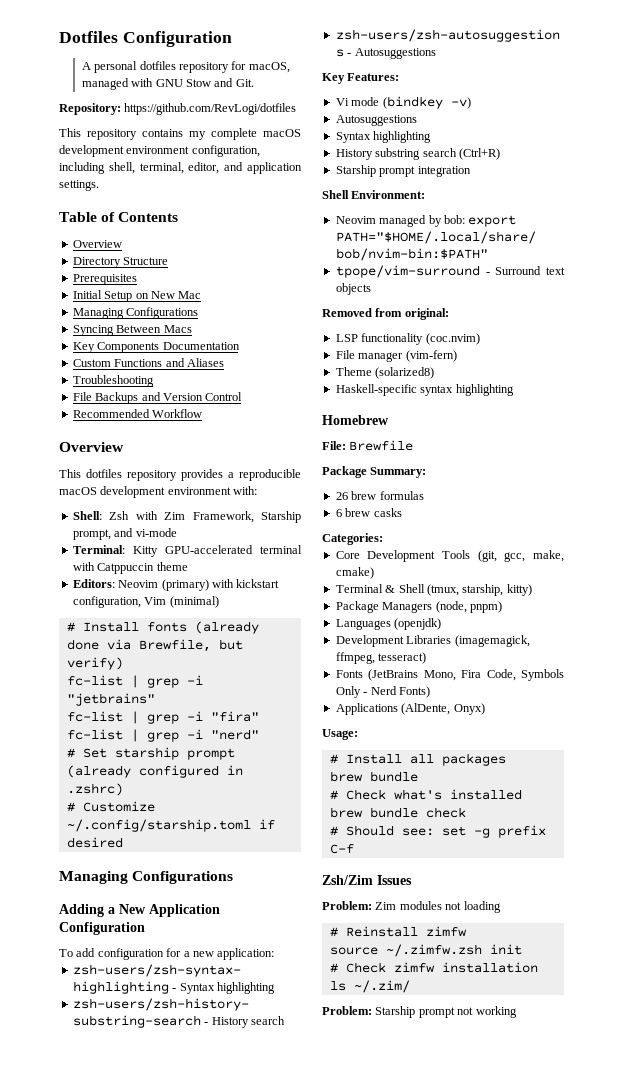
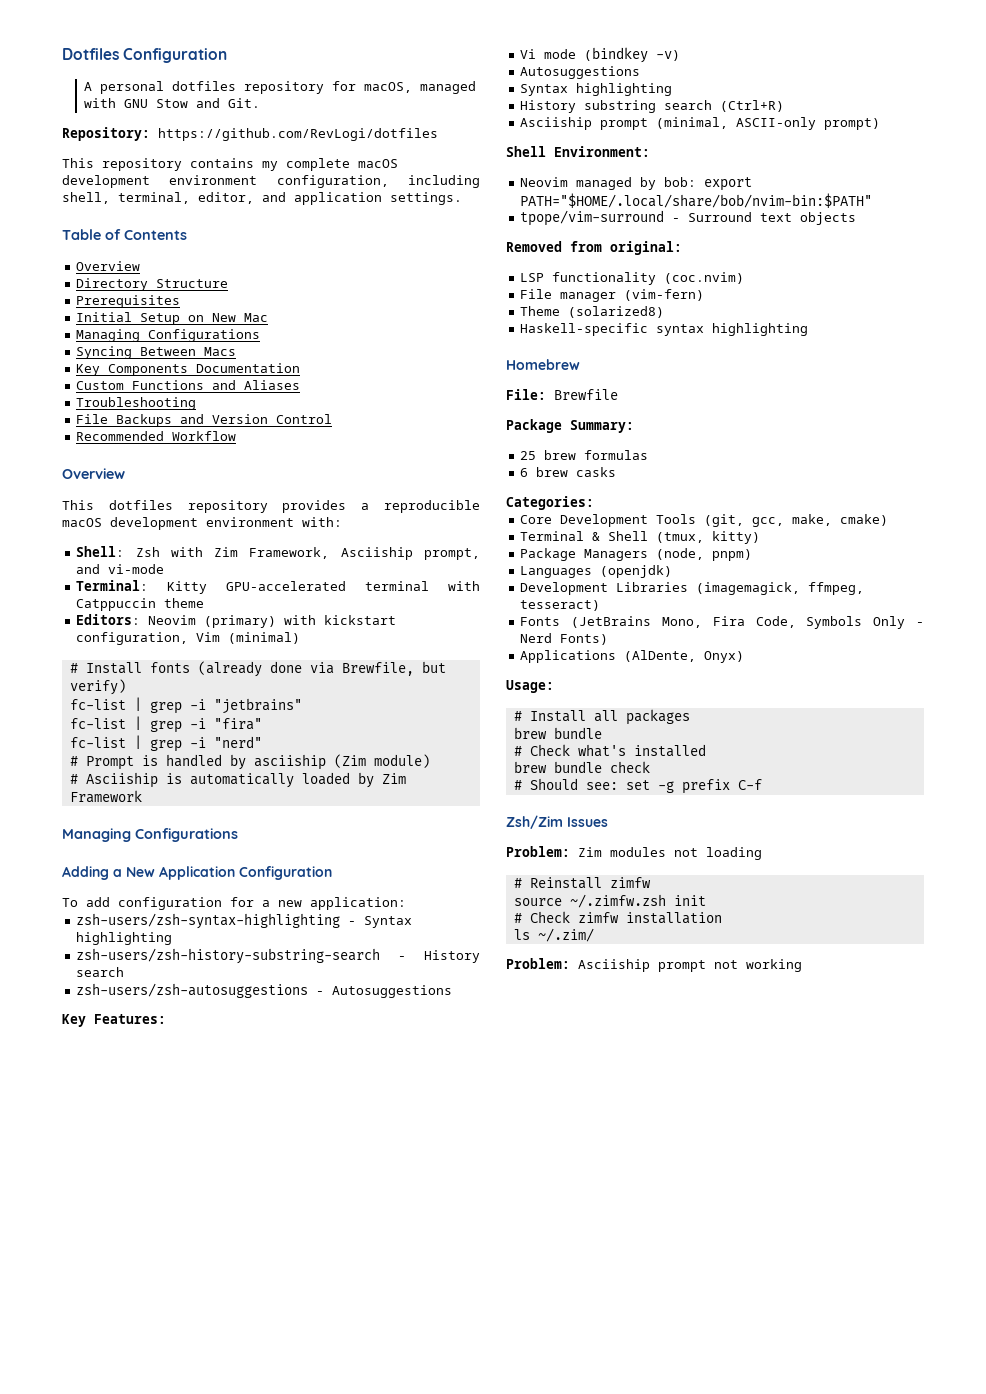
- Shell: Zsh with Zim Framework, Starship prompt, and vi-mode
+ Shell: Zsh with Zim Framework, Asciiship prompt, and vi-mode
- # Set starship prompt (already configured in .zshrc)
- # Customize ~/.config/starship.toml if desired
+ # Prompt is handled by asciiship (Zim module)
+ # Asciiship is automatically loaded by Zim Framework
- Starship prompt integration
+ Asciiship prompt (minimal, ASCII-only prompt)
- 26 brew formulas
+ 25 brew formulas
- Terminal & Shell (tmux, starship, kitty)
+ Terminal & Shell (tmux, kitty)
- Problem: Starship prompt not working
+ Problem: Asciiship prompt not working

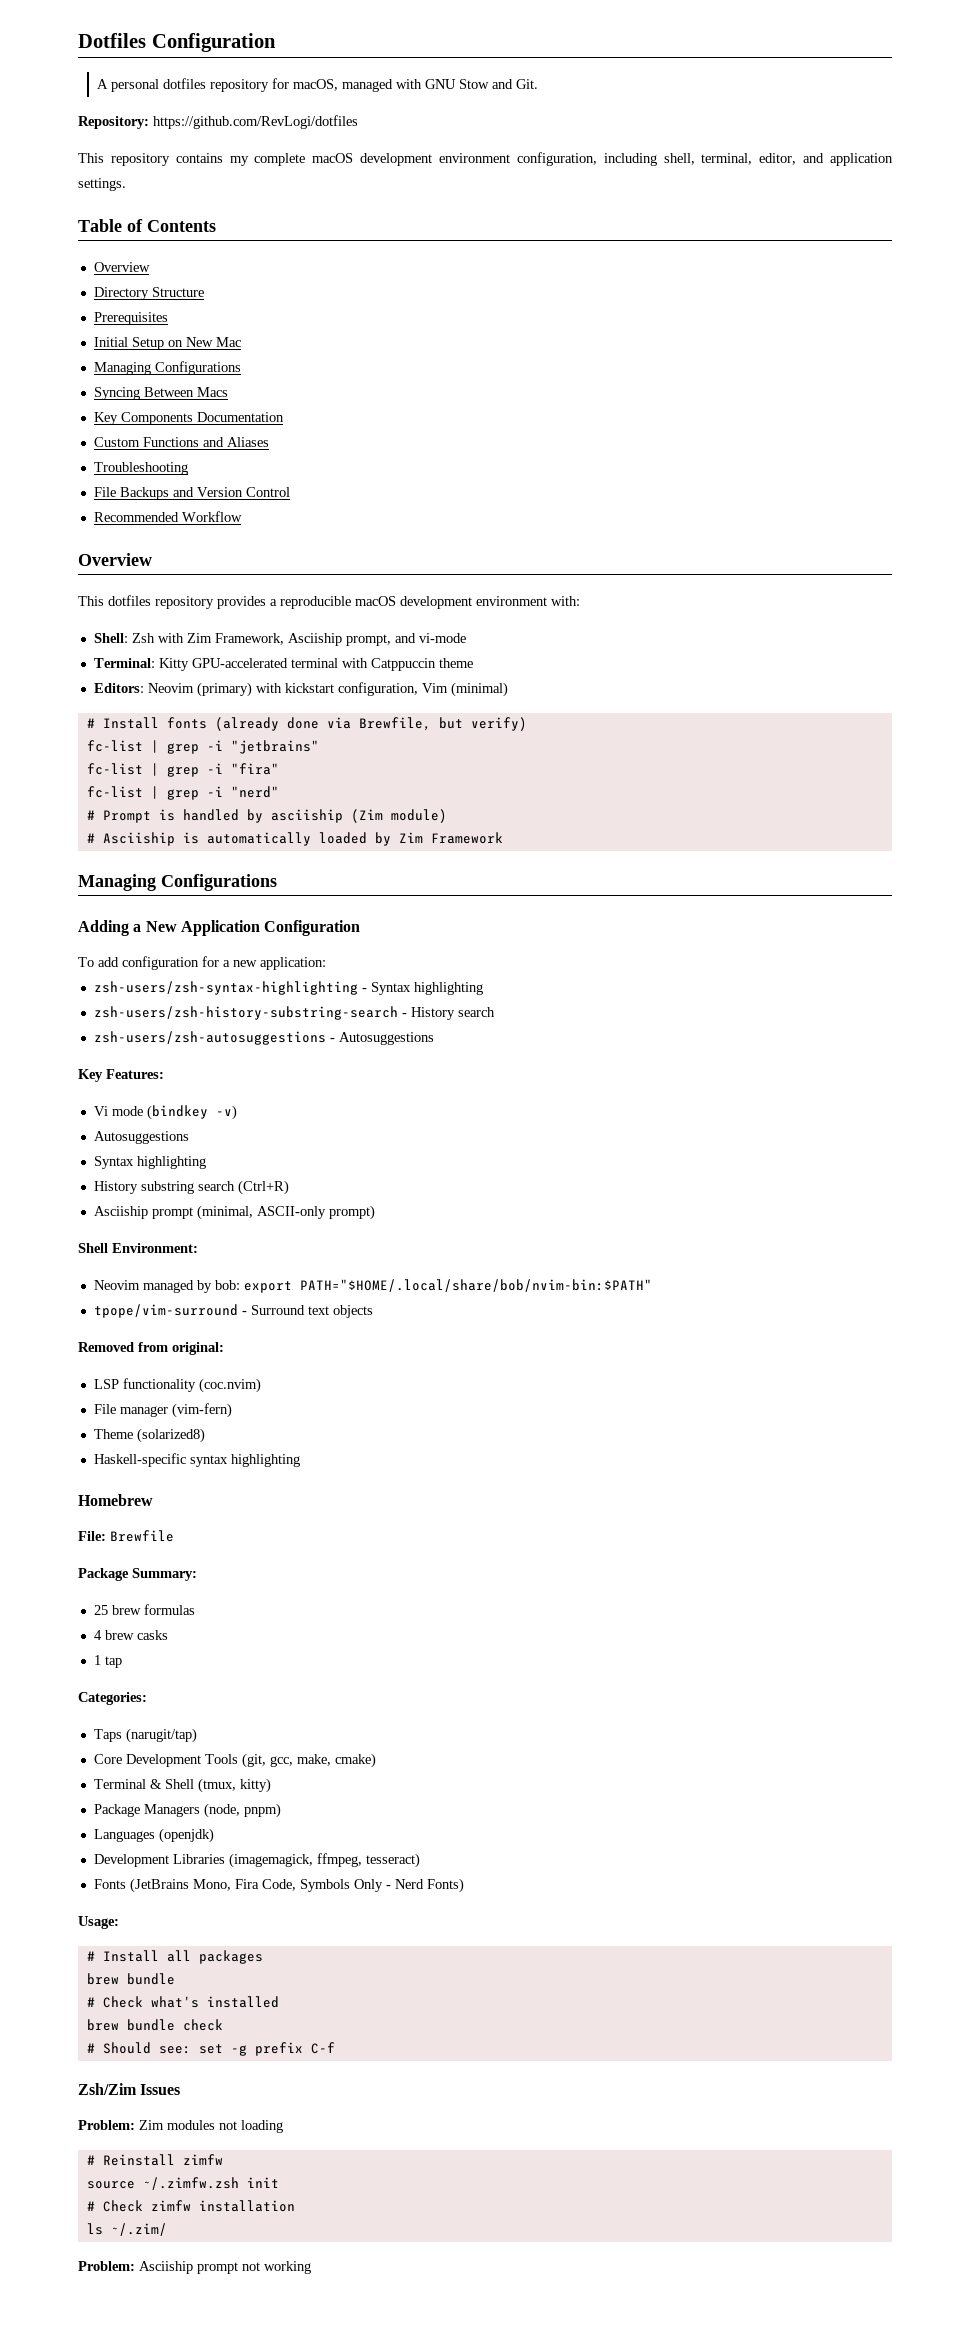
- 6 brew casks
+ 4 brew casks
+ 1 tap
+ Taps (narugit/tap)
- Applications (AlDente, Onyx)

